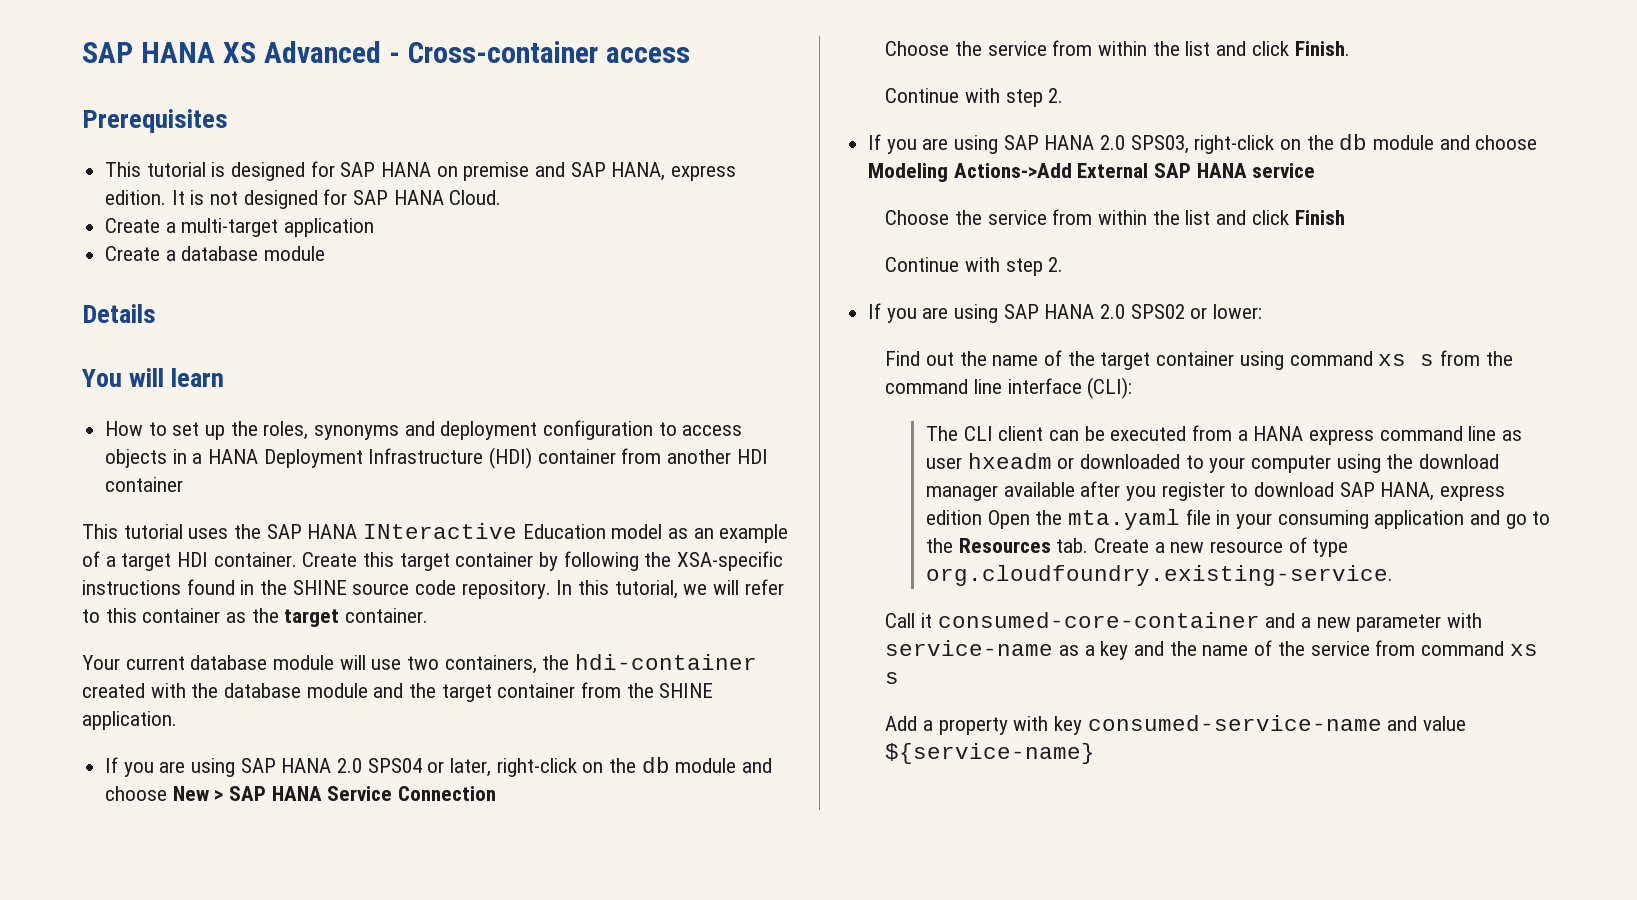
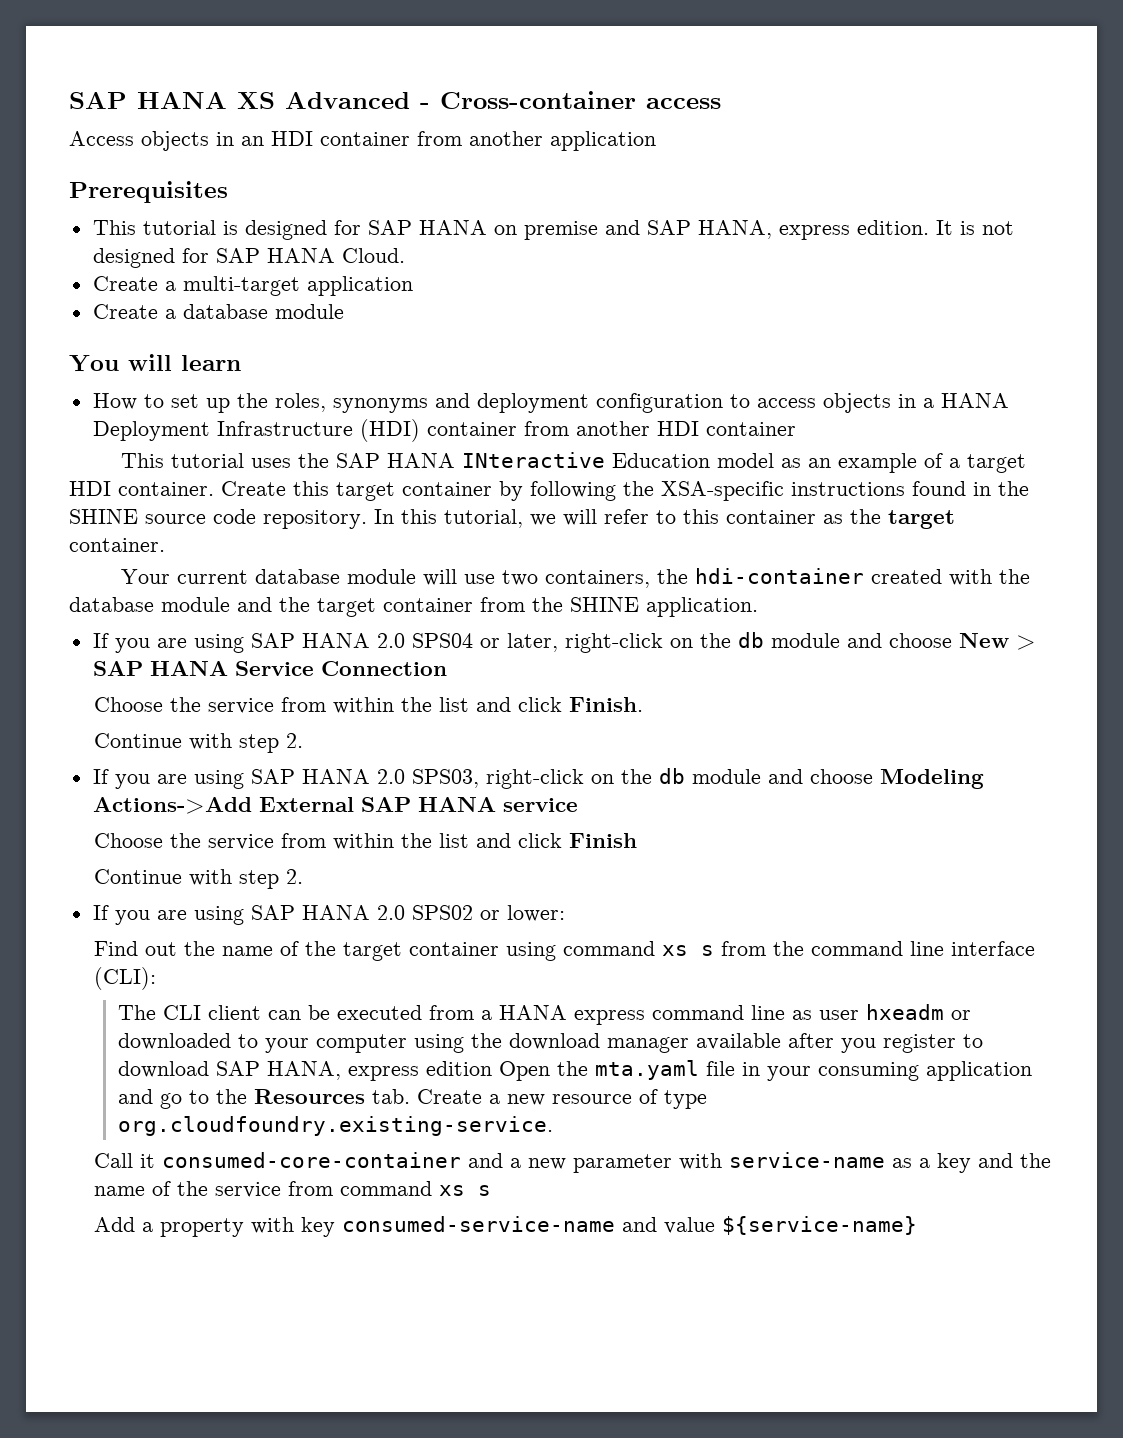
+ Access objects in an HDI container from another application
- Details

